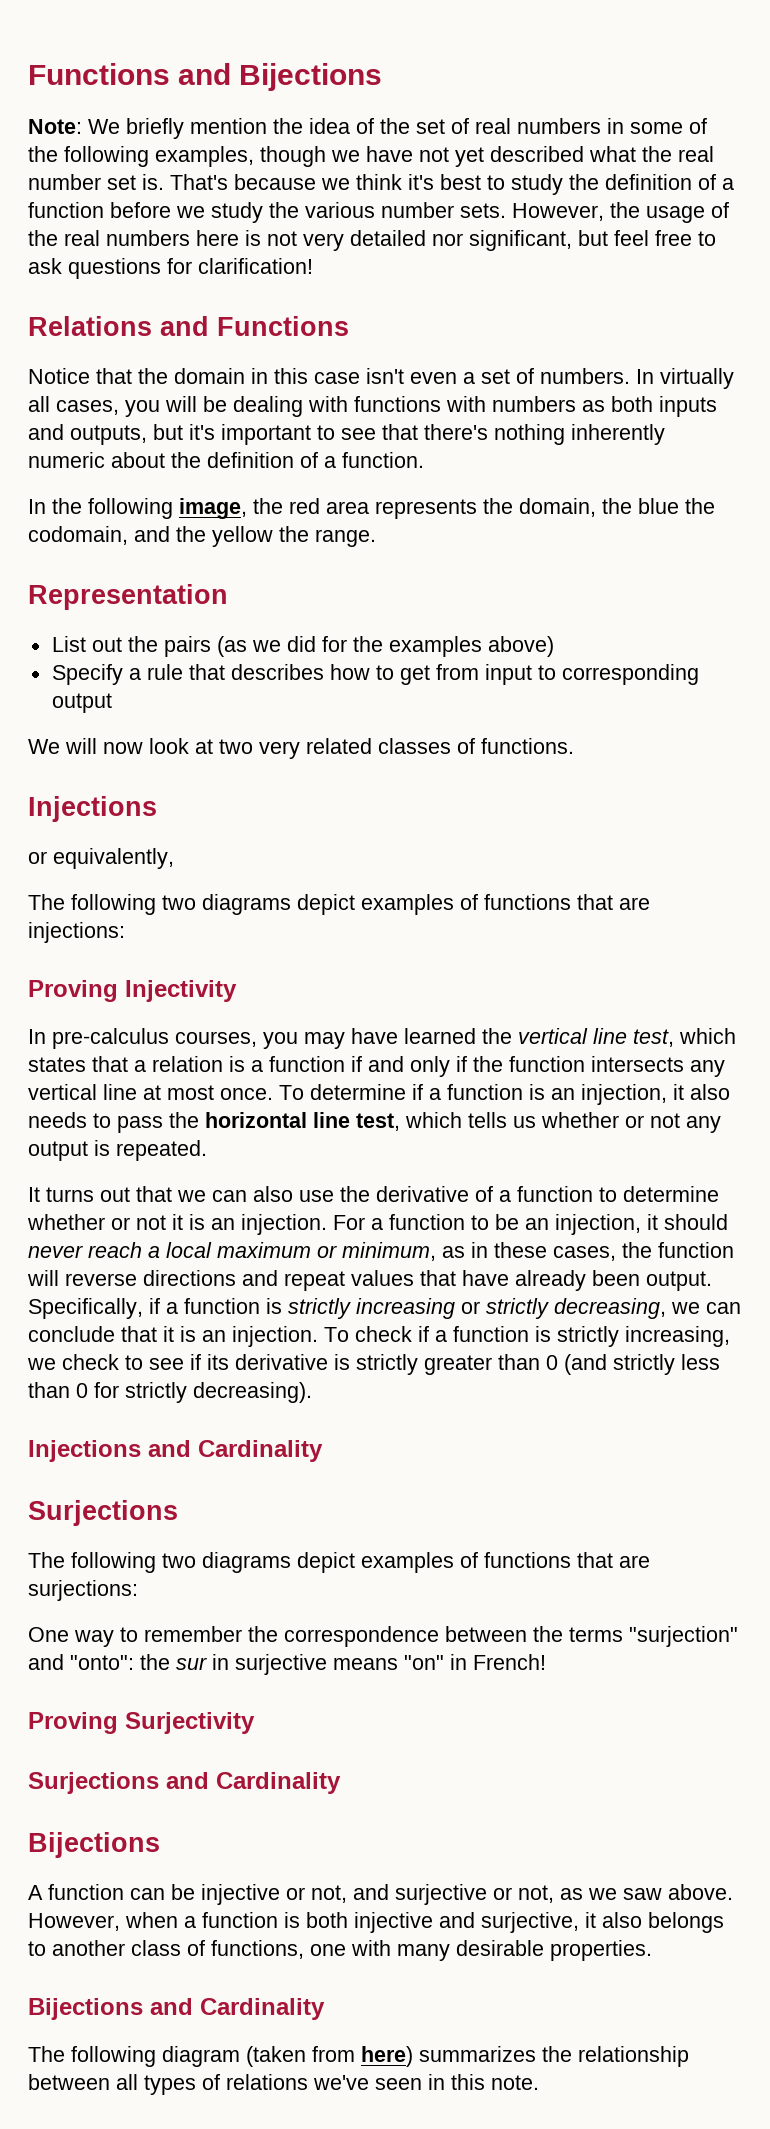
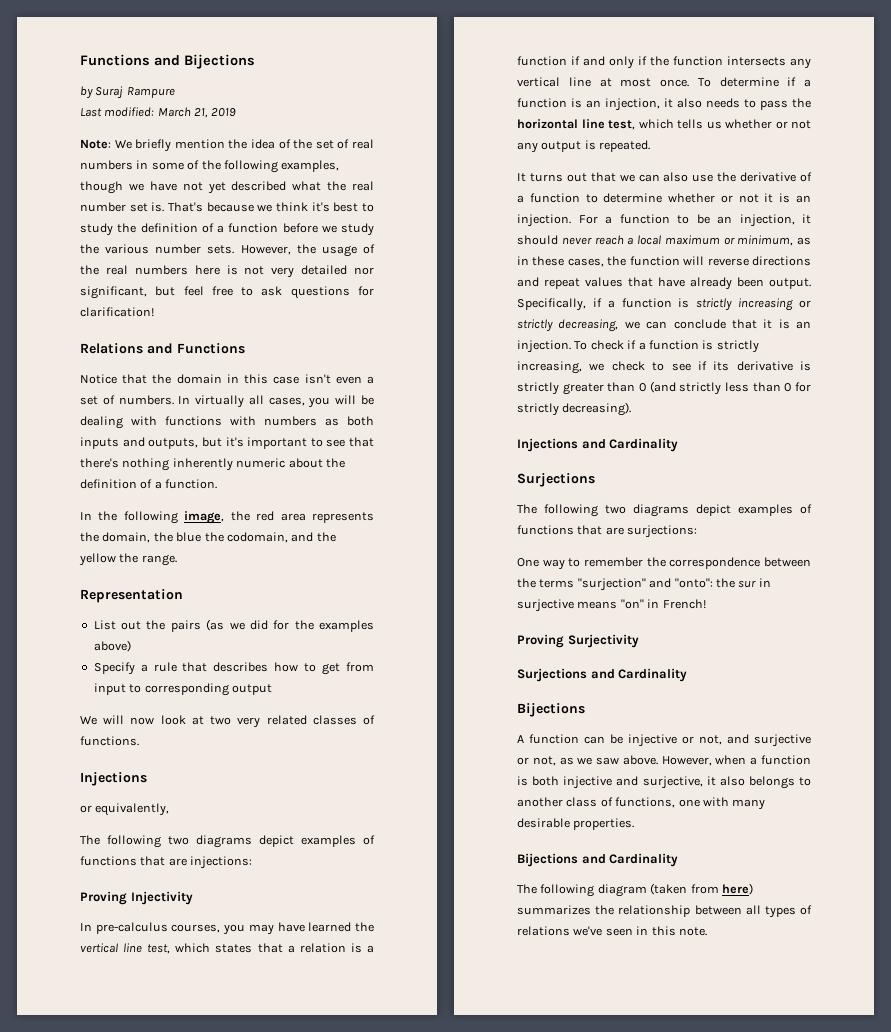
+ by Suraj Rampure
+ Last modified: March 21, 2019

